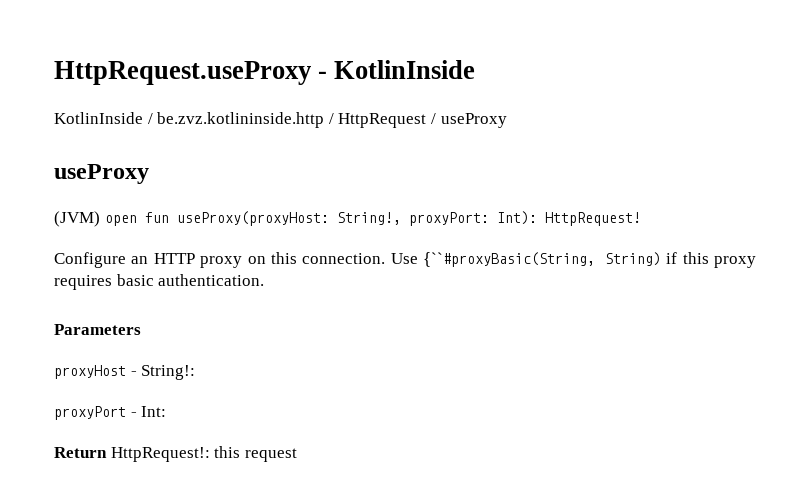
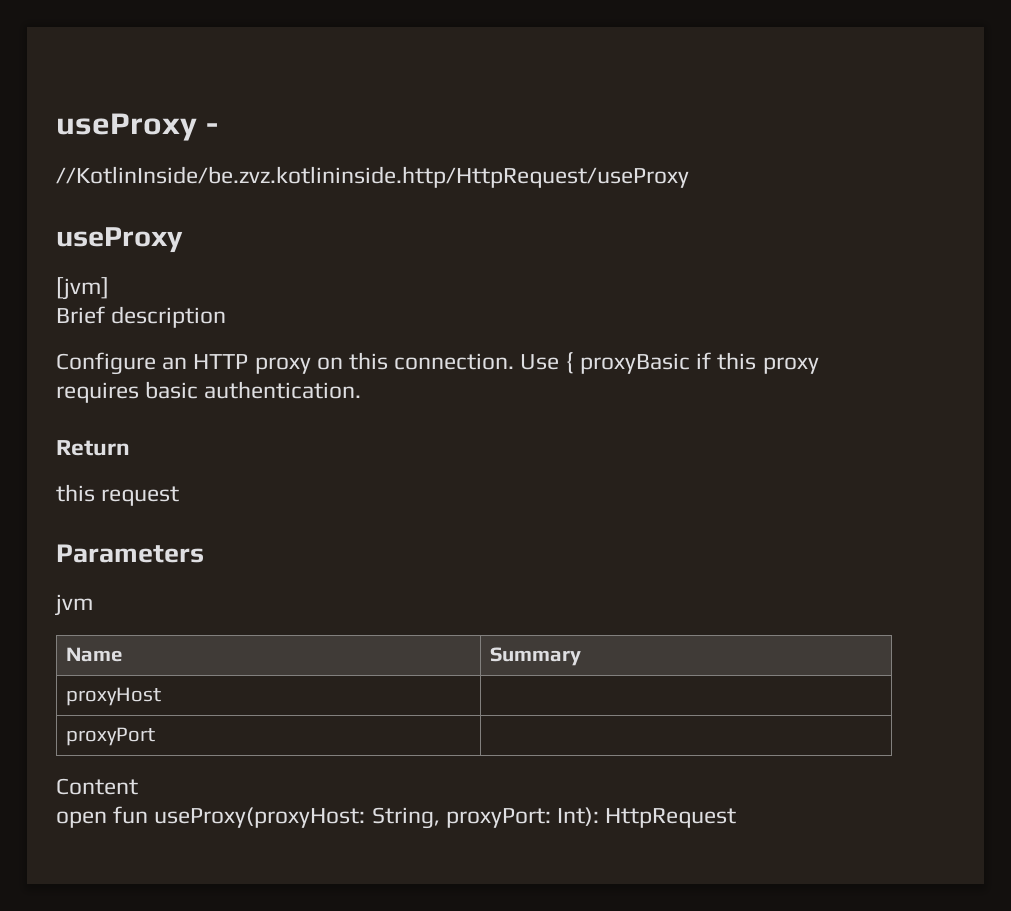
- HttpRequest.useProxy - KotlinInside
- KotlinInside / be.zvz.kotlininside.http / HttpRequest / useProxy
+ useProxy -
+ //KotlinInside/be.zvz.kotlininside.http/HttpRequest/useProxy
  useProxy
- (JVM) open fun useProxy(proxyHost: String!, proxyPort: Int): HttpRequest!
+ [jvm]
+ Brief description
- Use {``#proxyBasic(String, String) if this proxy requires basic authentication.
+ Use { proxyBasic if this proxy requires basic authentication.
+ Return
+ this request
  Parameters
- proxyHost - String!:
- proxyPort - Int:
- Return HttpRequest!: this request
+ jvm
+ Name | Summary
+ proxyHost |
+ proxyPort |
+ Content
+ open fun useProxy(proxyHost: String, proxyPort: Int): HttpRequest

